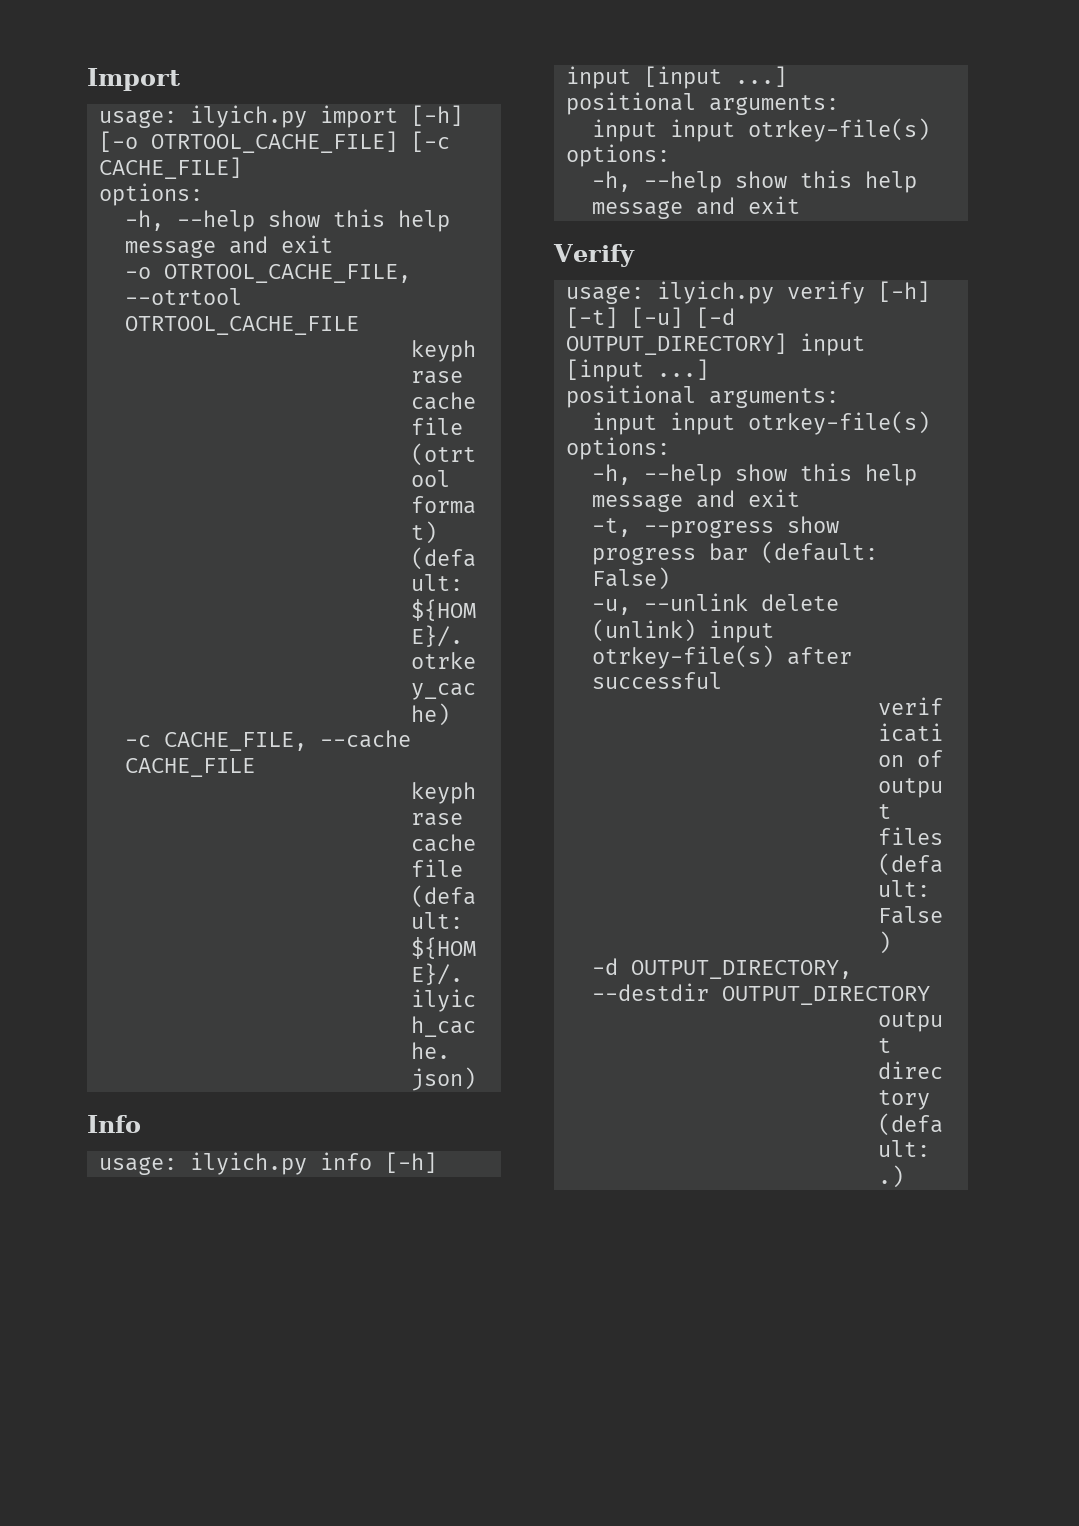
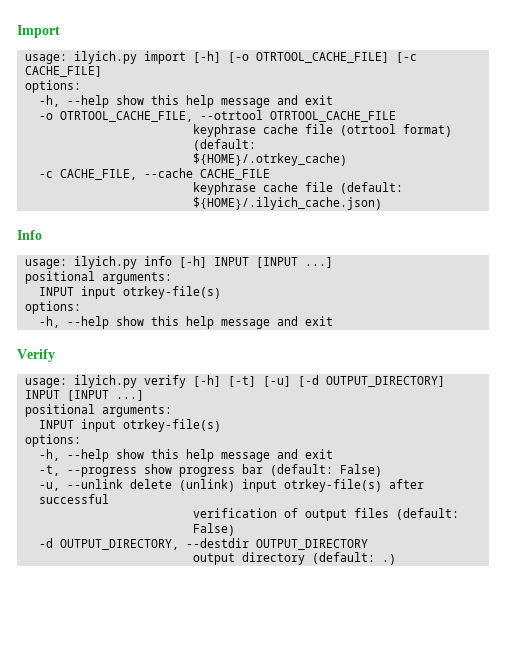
- usage: ilyich.py info [-h] input [input ...]
+ usage: ilyich.py info [-h] INPUT [INPUT ...]
  positional arguments:
- input input otrkey-file(s)
+ INPUT input otrkey-file(s)
- usage: ilyich.py verify [-h] [-t] [-u] [-d OUTPUT_DIRECTORY] input [input ...]
+ usage: ilyich.py verify [-h] [-t] [-u] [-d OUTPUT_DIRECTORY] INPUT [INPUT ...]
  positional arguments:
- input input otrkey-file(s)
+ INPUT input otrkey-file(s)

